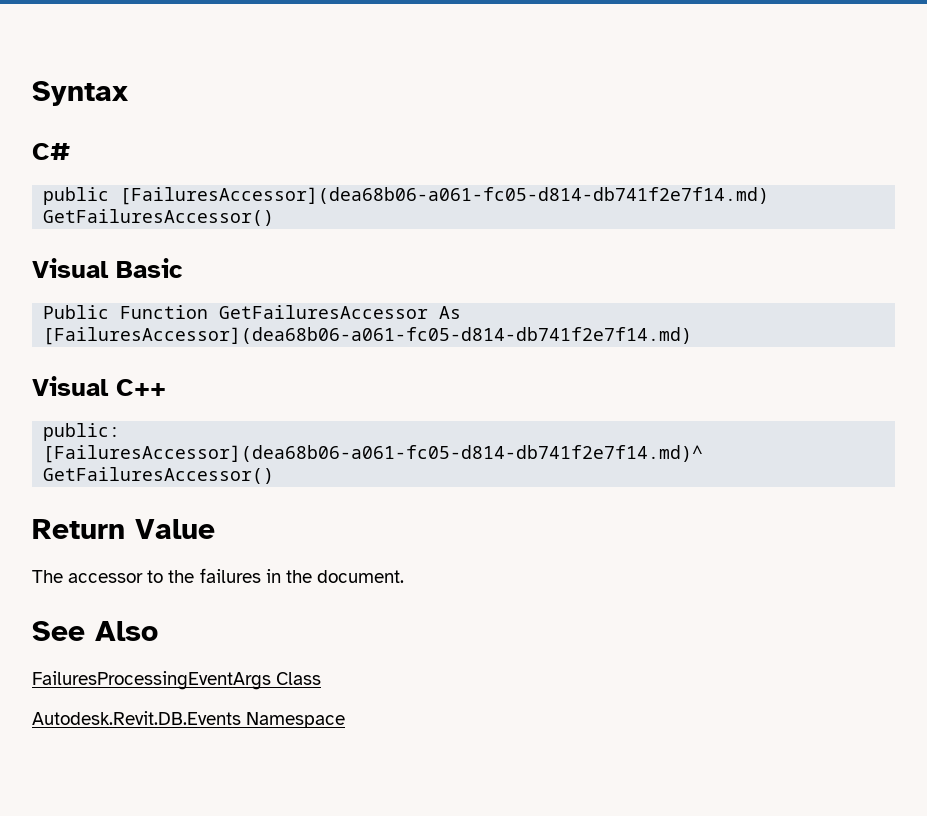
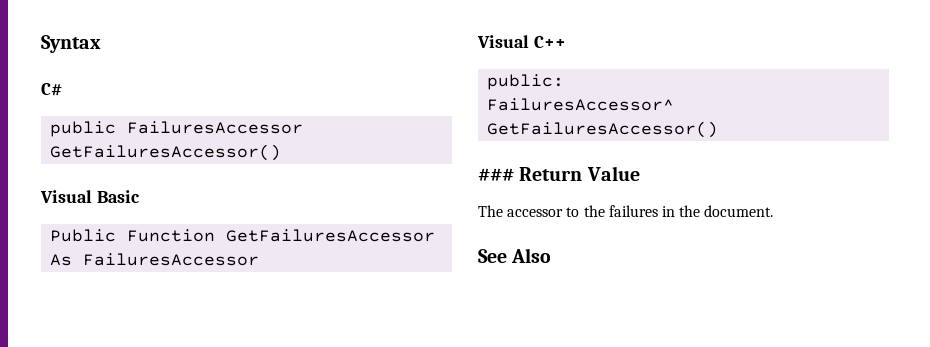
- public [FailuresAccessor](dea68b06-a061-fc05-d814-db741f2e7f14.md) GetFailuresAccessor()
+ public FailuresAccessor GetFailuresAccessor()
- Public Function GetFailuresAccessor As [FailuresAccessor](dea68b06-a061-fc05-d814-db741f2e7f14.md)
+ Public Function GetFailuresAccessor As FailuresAccessor
- [FailuresAccessor](dea68b06-a061-fc05-d814-db741f2e7f14.md)^ GetFailuresAccessor()
- Return Value
+ FailuresAccessor^ GetFailuresAccessor()
+ ### Return Value
- FailuresProcessingEventArgs Class
- Autodesk.Revit.DB.Events Namespace

